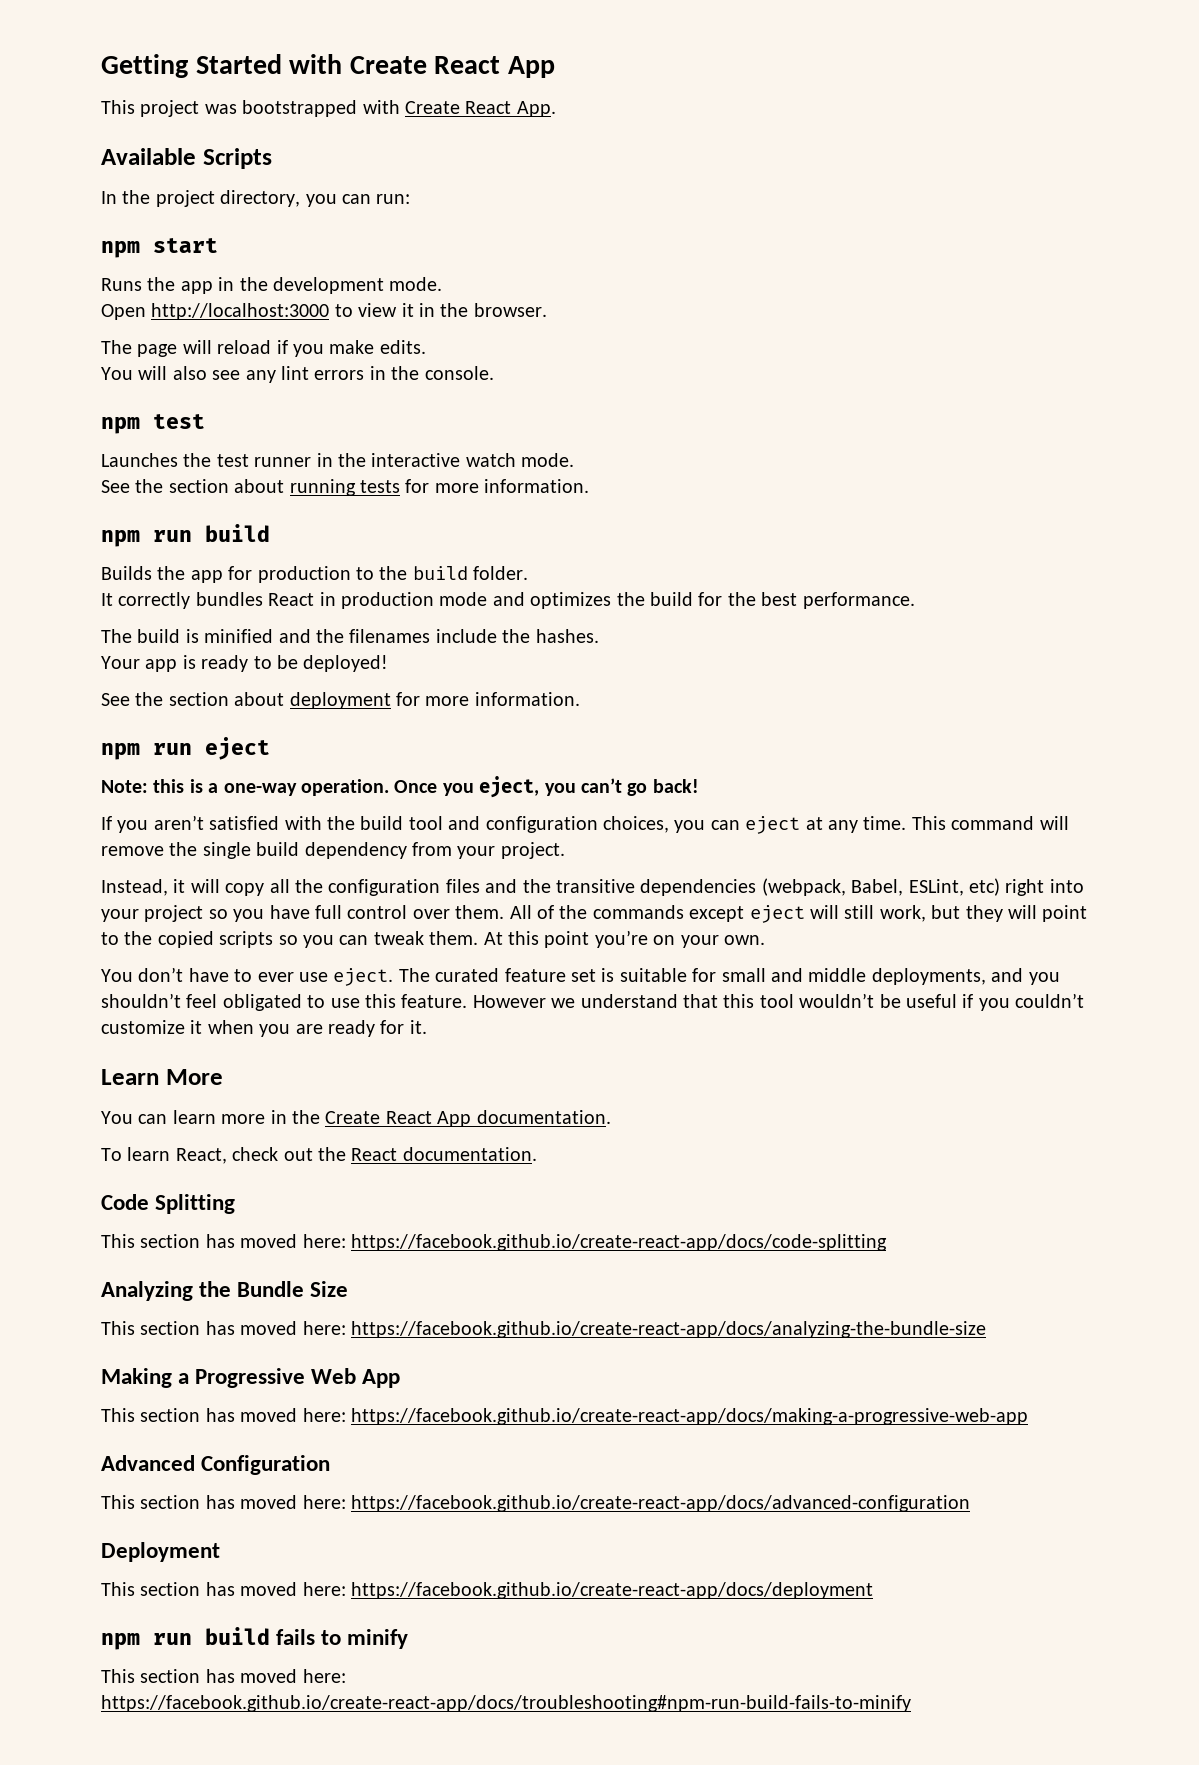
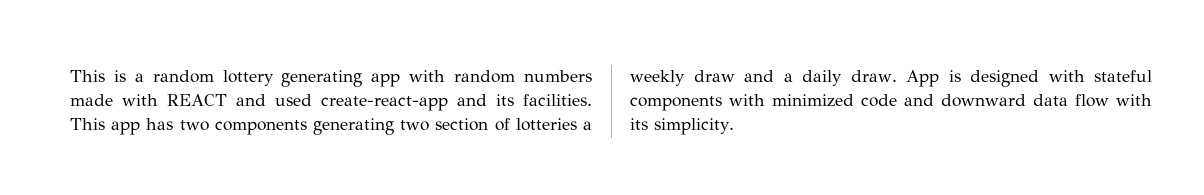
- Getting Started with Create React App
- This project was bootstrapped with Create React App.
- Available Scripts
- In the project directory, you can run:
- npm start
- Runs the app in the development mode.
- Open http://localhost:3000 to view it in the browser.
- The page will reload if you make edits.
- You will also see any lint errors in the console.
- npm test
- Launches the test runner in the interactive watch mode.
- See the section about running tests for more information.
- npm run build
- Builds the app for production to the build folder.
- It correctly bundles React in production mode and optimizes the build for the best performance.
- The build is minified and the filenames include the hashes.
- Your app is ready to be deployed!
- See the section about deployment for more information.
- npm run eject
- Note: this is a one-way operation. Once you eject, you can’t go back!
- If you aren’t satisfied with the build tool and configuration choices, you can eject at any time. This command will remove the single build dependency from your project.
- Instead, it will copy all the configuration files and the transitive dependencies (webpack, Babel, ESLint, etc) right into your project so you have full control over them. All of the commands except eject will still work, but they will point to the copied scripts so you can tweak them. At this point you’re on your own.
- You don’t have to ever use eject. The curated feature set is suitable for small and middle deployments, and you shouldn’t feel obligated to use this feature. However we understand that this tool wouldn’t be useful if you couldn’t customize it when you are ready for it.
- Learn More
- You can learn more in the Create React App documentation.
- To learn React, check out the React documentation.
- Code Splitting
- This section has moved here: https://facebook.github.io/create-react-app/docs/code-splitting
- Analyzing the Bundle Size
- This section has moved here: https://facebook.github.io/create-react-app/docs/analyzing-the-bundle-size
- Making a Progressive Web App
- This section has moved here: https://facebook.github.io/create-react-app/docs/making-a-progressive-web-app
- Advanced Configuration
- This section has moved here: https://facebook.github.io/create-react-app/docs/advanced-configuration
- Deployment
- This section has moved here: https://facebook.github.io/create-react-app/docs/deployment
- npm run build fails to minify
- This section has moved here: https://facebook.github.io/create-react-app/docs/troubleshooting#npm-run-build-fails-to-minify
+ This is a random lottery generating app with random numbers made with REACT and used create-react-app and its facilities. This app has two components generating two section of lotteries a weekly draw and a daily draw. App is designed with stateful components with minimized code and downward data flow with its simplicity.

